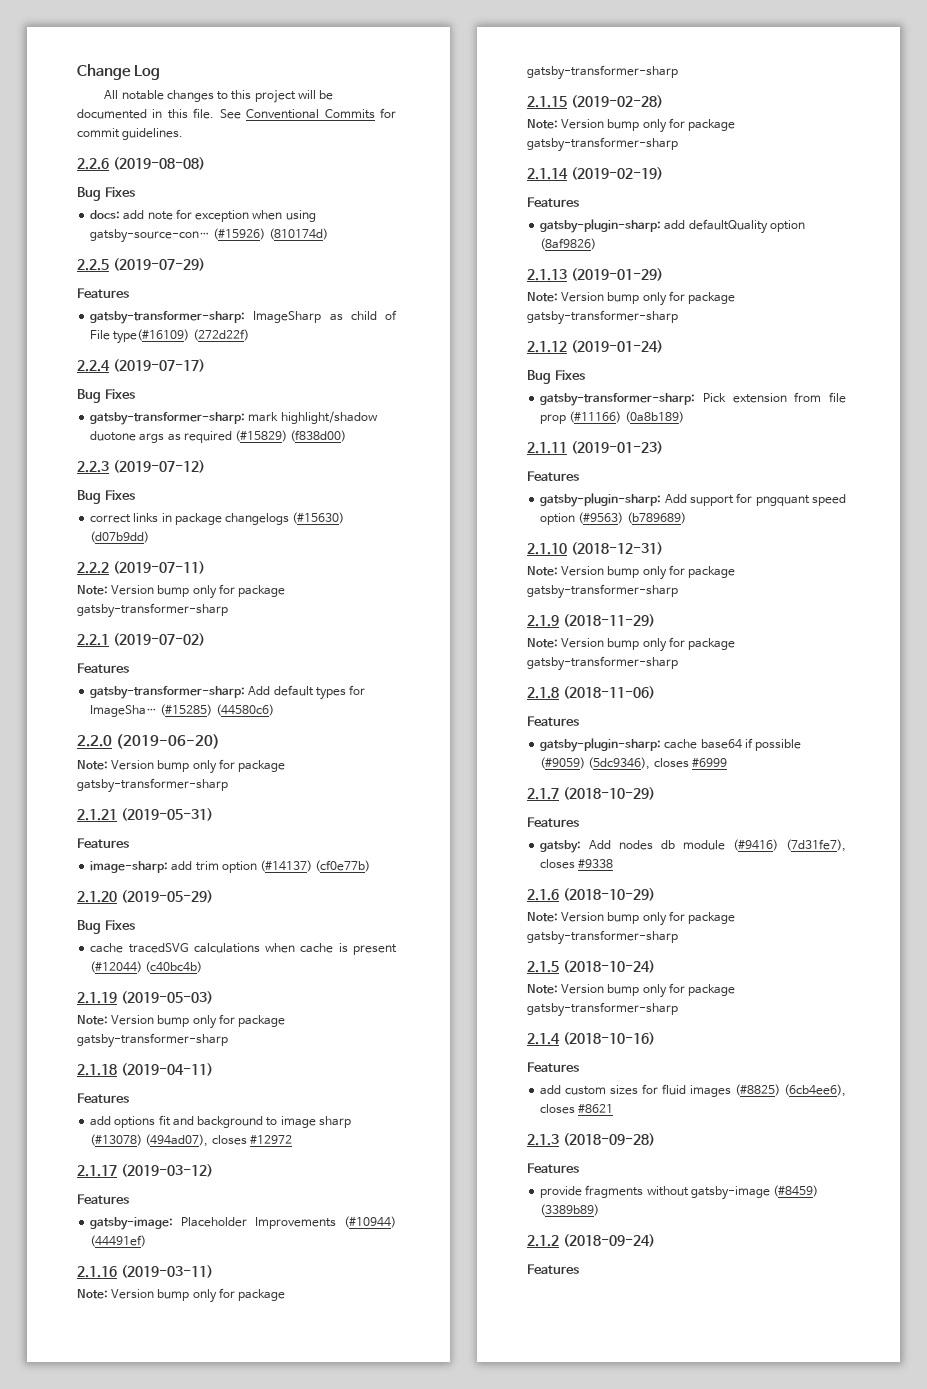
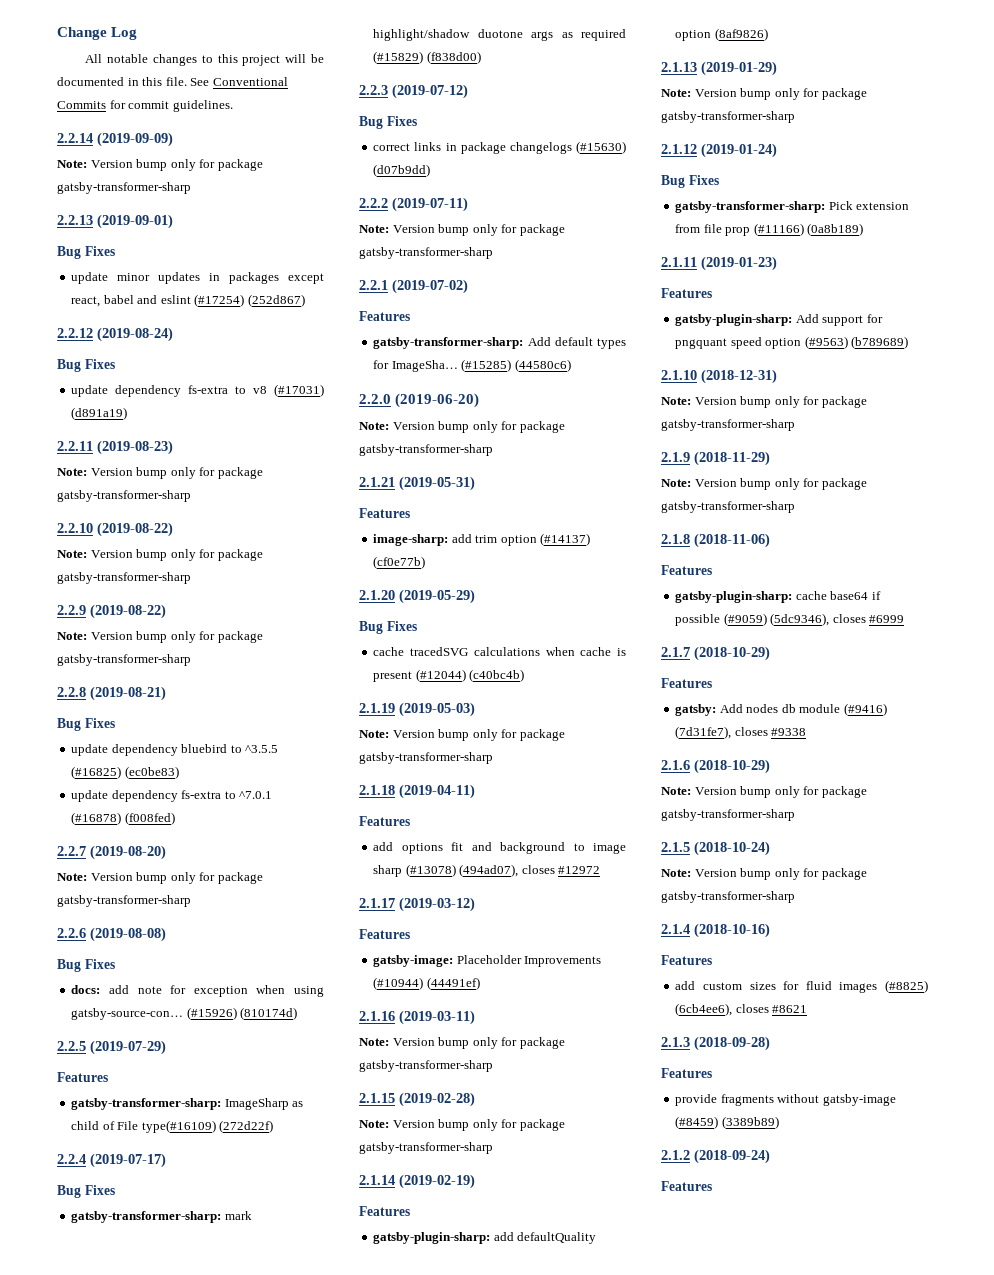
+ 2.2.14 (2019-09-09)
+ Note: Version bump only for package gatsby-transformer-sharp
+ 2.2.13 (2019-09-01)
+ Bug Fixes
+ update minor updates in packages except react, babel and eslint (#17254) (252d867)
+ 2.2.12 (2019-08-24)
+ Bug Fixes
+ update dependency fs-extra to v8 (#17031) (d891a19)
+ 2.2.11 (2019-08-23)
+ Note: Version bump only for package gatsby-transformer-sharp
+ 2.2.10 (2019-08-22)
+ Note: Version bump only for package gatsby-transformer-sharp
+ 2.2.9 (2019-08-22)
+ Note: Version bump only for package gatsby-transformer-sharp
+ 2.2.8 (2019-08-21)
+ Bug Fixes
+ update dependency bluebird to ^3.5.5 (#16825) (ec0be83)
+ update dependency fs-extra to ^7.0.1 (#16878) (f008fed)
+ 2.2.7 (2019-08-20)
+ Note: Version bump only for package gatsby-transformer-sharp

